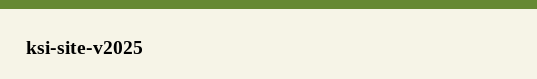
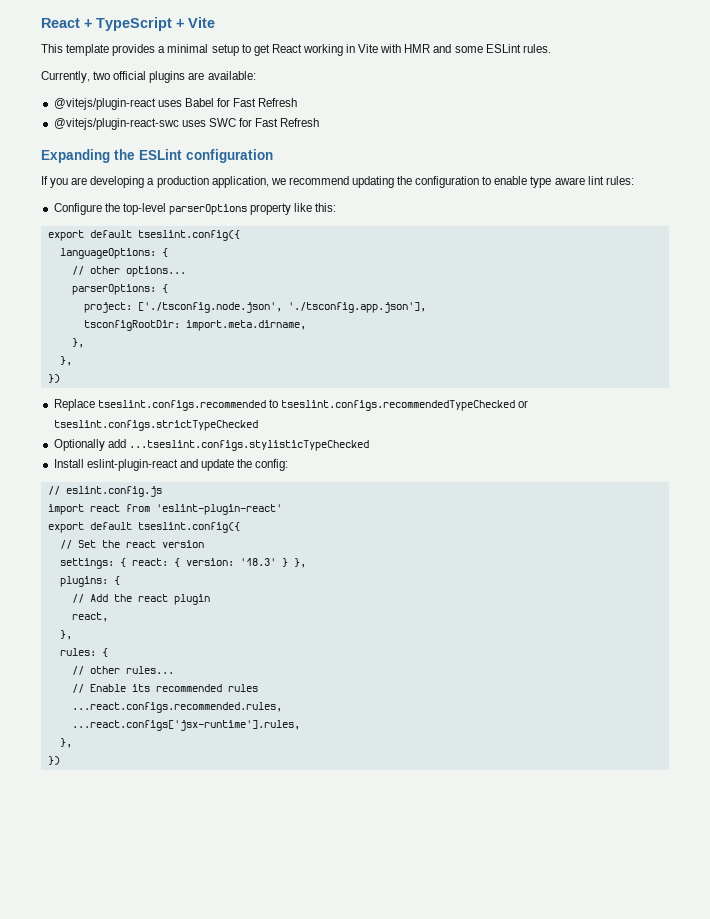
- ksi-site-v2025
+ React + TypeScript + Vite
+ This template provides a minimal setup to get React working in Vite with HMR and some ESLint rules.
+ Currently, two official plugins are available:
+ @vitejs/plugin-react uses Babel for Fast Refresh
+ @vitejs/plugin-react-swc uses SWC for Fast Refresh
+ Expanding the ESLint configuration
+ If you are developing a production application, we recommend updating the configuration to enable type aware lint rules:
+ Configure the top-level parserOptions property like this:
+ export default tseslint.config({
+ languageOptions: {
+ // other options...
+ parserOptions: {
+ project: ['./tsconfig.node.json', './tsconfig.app.json'],
+ tsconfigRootDir: import.meta.dirname,
+ },
+ },
+ })
+ Replace tseslint.configs.recommended to tseslint.configs.recommendedTypeChecked or tseslint.configs.strictTypeChecked
+ Optionally add ...tseslint.configs.stylisticTypeChecked
+ Install eslint-plugin-react and update the config:
+ // eslint.config.js
+ import react from 'eslint-plugin-react'
+ export default tseslint.config({
+ // Set the react version
+ settings: { react: { version: '18.3' } },
+ plugins: {
+ // Add the react plugin
+ react,
+ },
+ rules: {
+ // other rules...
+ // Enable its recommended rules
+ ...react.configs.recommended.rules,
+ ...react.configs['jsx-runtime'].rules,
+ },
+ })

